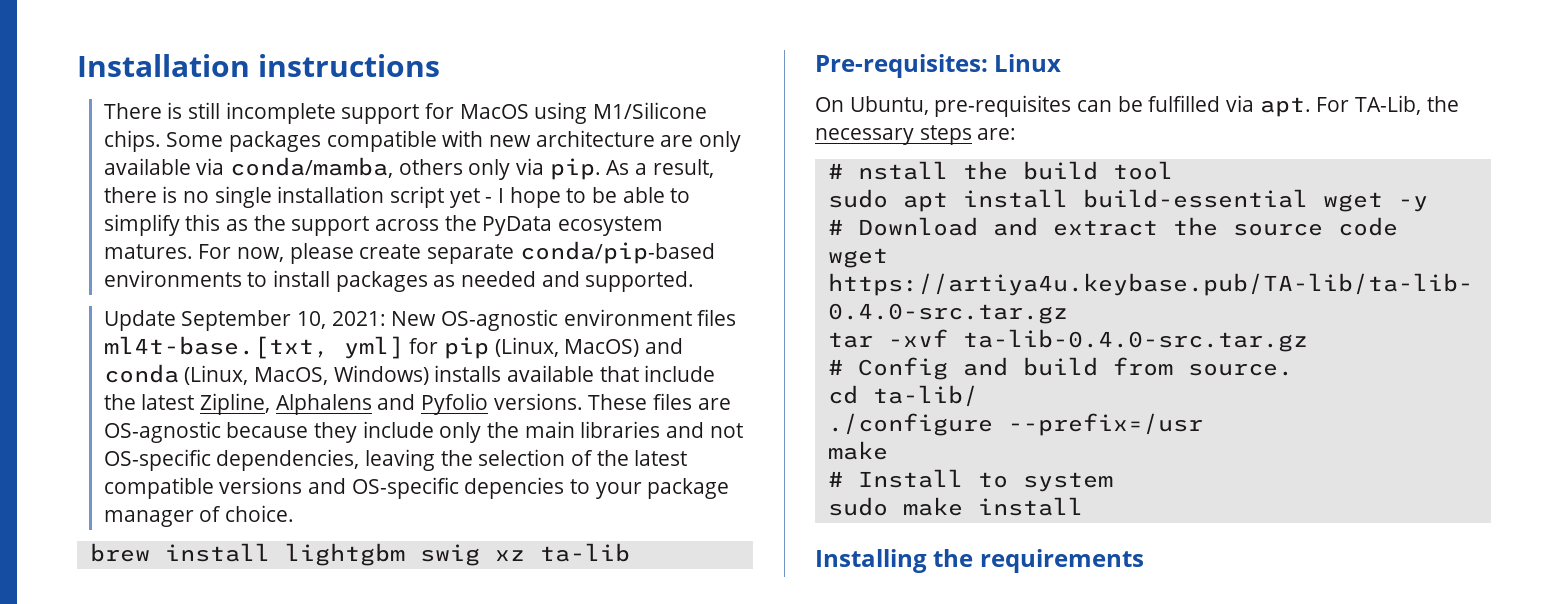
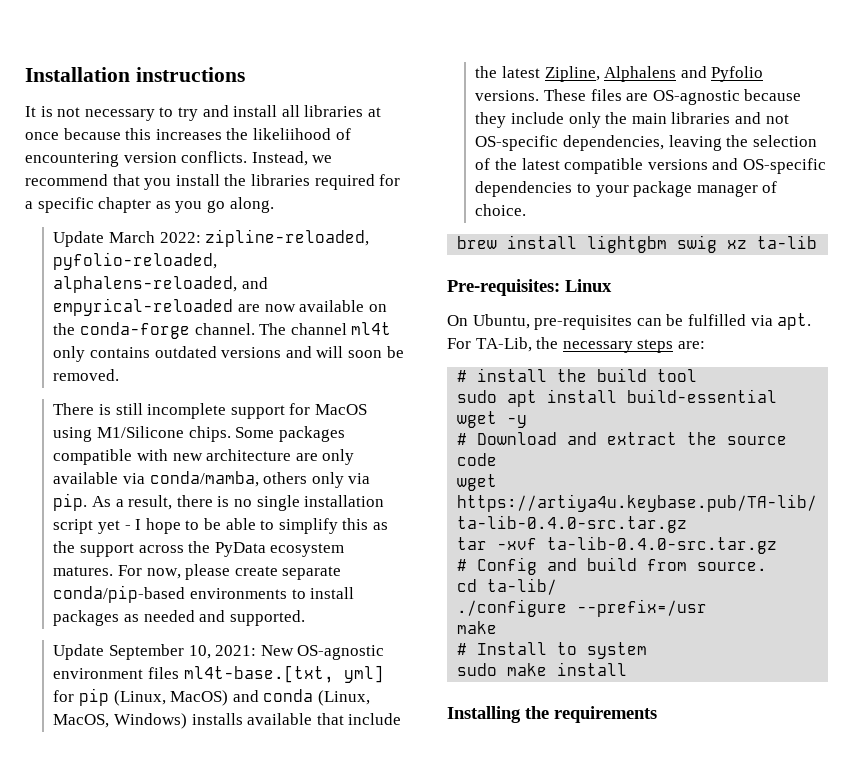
+ It is not necessary to try and install all libraries at once because this increases the likeliihood of encountering version conflicts. Instead, we recommend that you install the libraries required for a specific chapter as you go along.
+ Update March 2022: zipline-reloaded, pyfolio-reloaded, alphalens-reloaded, and empyrical-reloaded are now available on the conda-forge channel. The channel ml4t only contains outdated versions and will soon be removed.
- These files are OS-agnostic because they include only the main libraries and not OS-specific dependencies, leaving the selection of the latest compatible versions and OS-specific depencies to your package manager of choice.
+ These files are OS-agnostic because they include only the main libraries and not OS-specific dependencies, leaving the selection of the latest compatible versions and OS-specific dependencies to your package manager of choice.
- # nstall the build tool
+ # install the build tool

